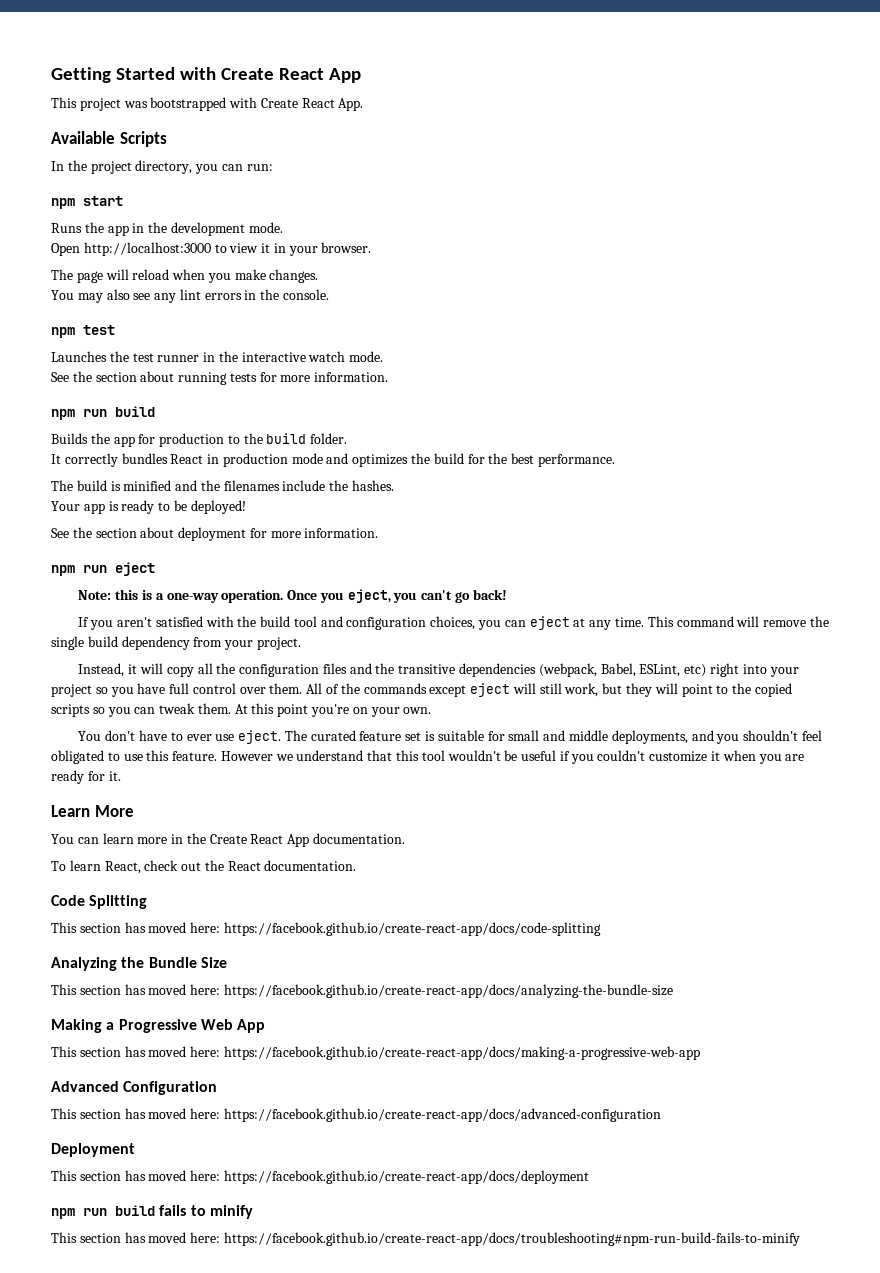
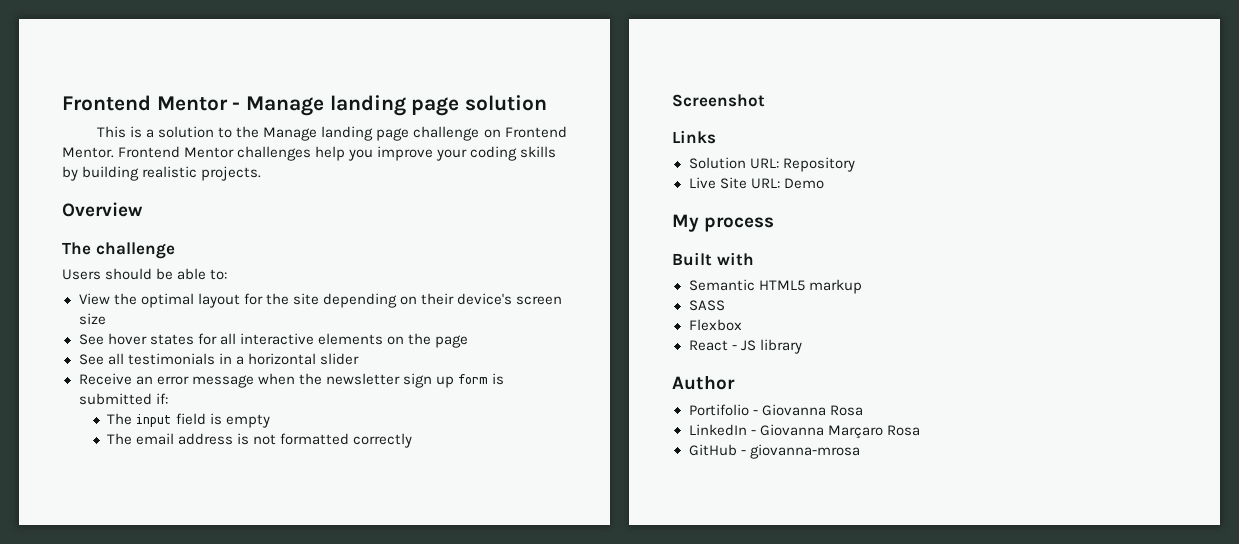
- Getting Started with Create React App
- This project was bootstrapped with Create React App.
- Available Scripts
- In the project directory, you can run:
- npm start
- Runs the app in the development mode.
- Open http://localhost:3000 to view it in your browser.
- The page will reload when you make changes.
- You may also see any lint errors in the console.
- npm test
- Launches the test runner in the interactive watch mode.
- See the section about running tests for more information.
- npm run build
- Builds the app for production to the build folder.
- It correctly bundles React in production mode and optimizes the build for the best performance.
- The build is minified and the filenames include the hashes.
- Your app is ready to be deployed!
- See the section about deployment for more information.
- npm run eject
- Note: this is a one-way operation. Once you eject, you can't go back!
- If you aren't satisfied with the build tool and configuration choices, you can eject at any time. This command will remove the single build dependency from your project.
- Instead, it will copy all the configuration files and the transitive dependencies (webpack, Babel, ESLint, etc) right into your project so you have full control over them. All of the commands except eject will still work, but they will point to the copied scripts so you can tweak them. At this point you're on your own.
- You don't have to ever use eject. The curated feature set is suitable for small and middle deployments, and you shouldn't feel obligated to use this feature. However we understand that this tool wouldn't be useful if you couldn't customize it when you are ready for it.
- Learn More
- You can learn more in the Create React App documentation.
- To learn React, check out the React documentation.
- Code Splitting
- This section has moved here: https://facebook.github.io/create-react-app/docs/code-splitting
- Analyzing the Bundle Size
- This section has moved here: https://facebook.github.io/create-react-app/docs/analyzing-the-bundle-size
- Making a Progressive Web App
- This section has moved here: https://facebook.github.io/create-react-app/docs/making-a-progressive-web-app
- Advanced Configuration
- This section has moved here: https://facebook.github.io/create-react-app/docs/advanced-configuration
- Deployment
- This section has moved here: https://facebook.github.io/create-react-app/docs/deployment
- npm run build fails to minify
- This section has moved here: https://facebook.github.io/create-react-app/docs/troubleshooting#npm-run-build-fails-to-minify
+ Frontend Mentor - Manage landing page solution
+ This is a solution to the Manage landing page challenge on Frontend Mentor. Frontend Mentor challenges help you improve your coding skills by building realistic projects.
+ Overview
+ The challenge
+ Users should be able to:
+ View the optimal layout for the site depending on their device's screen size
+ See hover states for all interactive elements on the page
+ See all testimonials in a horizontal slider
+ Receive an error message when the newsletter sign up form is submitted if:
+ The input field is empty
+ The email address is not formatted correctly
+ Screenshot
+ Links
+ Solution URL: Repository
+ Live Site URL: Demo
+ My process
+ Built with
+ Semantic HTML5 markup
+ SASS
+ Flexbox
+ React - JS library
+ Author
+ Portifolio - Giovanna Rosa
+ LinkedIn - Giovanna Marçaro Rosa
+ GitHub - giovanna-mrosa

